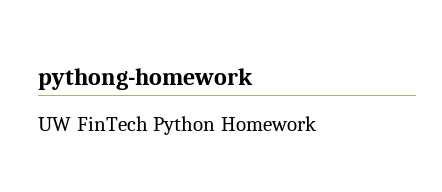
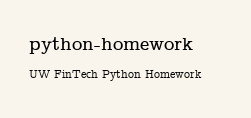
- pythong-homework
+ python-homework

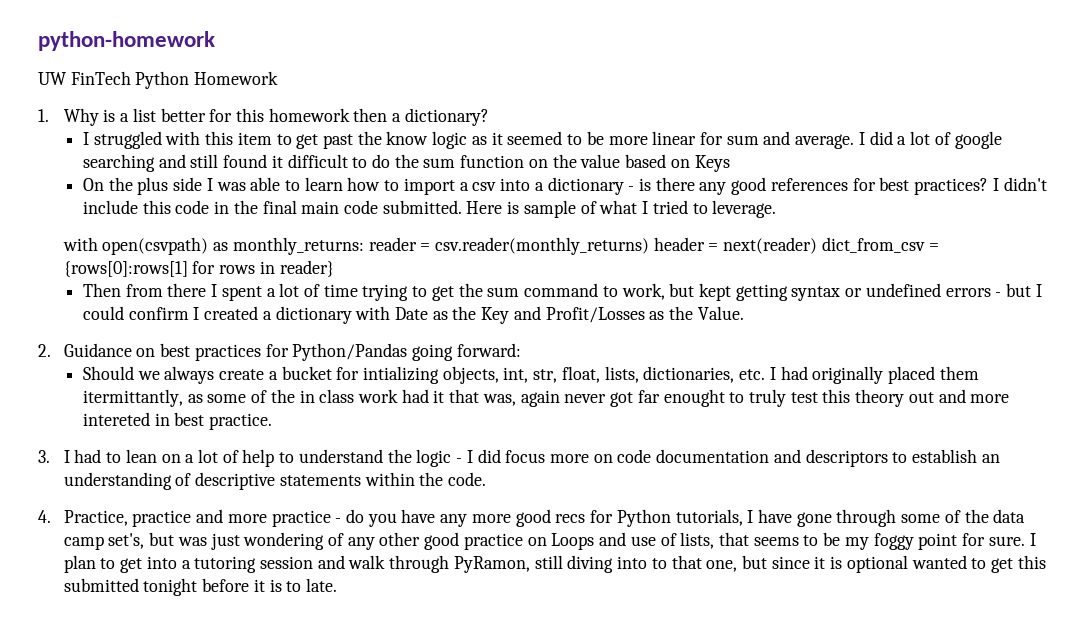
+ 1. Why is a list better for this homework then a dictionary?
+ I struggled with this item to get past the know logic as it seemed to be more linear for sum and average. I did a lot of google searching and still found it difficult to do the sum function on the value based on Keys
+ On the plus side I was able to learn how to import a csv into a dictionary - is there any good references for best practices? I didn't include this code in the final main code submitted. Here is sample of what I tried to leverage.
+ with open(csvpath) as monthly_returns: reader = csv.reader(monthly_returns) header = next(reader) dict_from_csv = {rows[0]:rows[1] for rows in reader}
+ Then from there I spent a lot of time trying to get the sum command to work, but kept getting syntax or undefined errors - but I could confirm I created a dictionary with Date as the Key and Profit/Losses as the Value.
+ 2. Guidance on best practices for Python/Pandas going forward:
+ Should we always create a bucket for intializing objects, int, str, float, lists, dictionaries, etc. I had originally placed them itermittantly, as some of the in class work had it that was, again never got far enought to truly test this theory out and more intereted in best practice.
+ 3. I had to lean on a lot of help to understand the logic - I did focus more on code documentation and descriptors to establish an understanding of descriptive statements within the code.
+ 4. Practice, practice and more practice - do you have any more good recs for Python tutorials, I have gone through some of the data camp set's, but was just wondering of any other good practice on Loops and use of lists, that seems to be my foggy point for sure. I plan to get into a tutoring session and walk through PyRamon, still diving into to that one, but since it is optional wanted to get this submitted tonight before it is to late.

